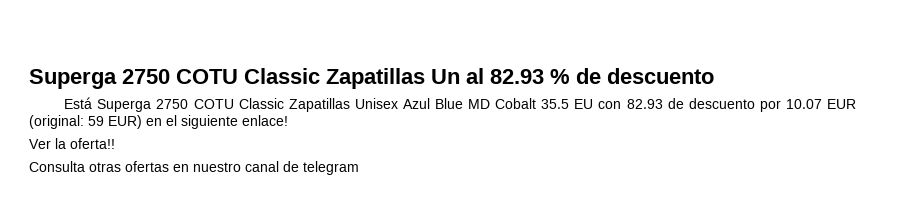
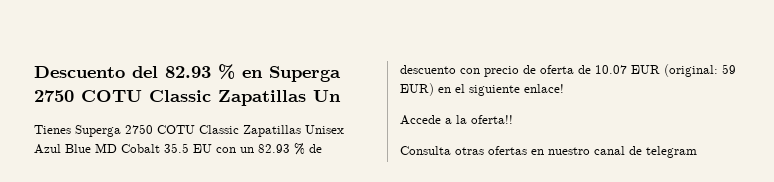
- Superga 2750 COTU Classic Zapatillas Un al 82.93 % de descuento
- Está Superga 2750 COTU Classic Zapatillas Unisex Azul Blue MD Cobalt 35.5 EU con 82.93 de descuento por 10.07 EUR (original: 59 EUR) en el siguiente enlace!
+ Descuento del 82.93 % en Superga 2750 COTU Classic Zapatillas Un
+ Tienes Superga 2750 COTU Classic Zapatillas Unisex Azul Blue MD Cobalt 35.5 EU con un 82.93 % de descuento con precio de oferta de 10.07 EUR (original: 59 EUR) en el siguiente enlace!
- Ver la oferta!!
+ Accede a la oferta!!

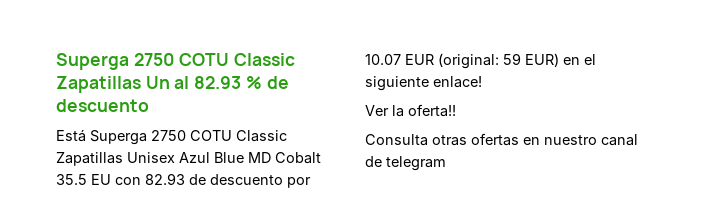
- Descuento del 82.93 % en Superga 2750 COTU Classic Zapatillas Un
- Tienes Superga 2750 COTU Classic Zapatillas Unisex Azul Blue MD Cobalt 35.5 EU con un 82.93 % de descuento con precio de oferta de 10.07 EUR (original: 59 EUR) en el siguiente enlace!
+ Superga 2750 COTU Classic Zapatillas Un al 82.93 % de descuento
+ Está Superga 2750 COTU Classic Zapatillas Unisex Azul Blue MD Cobalt 35.5 EU con 82.93 de descuento por 10.07 EUR (original: 59 EUR) en el siguiente enlace!
- Accede a la oferta!!
+ Ver la oferta!!

